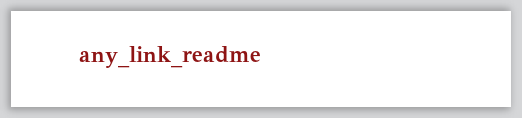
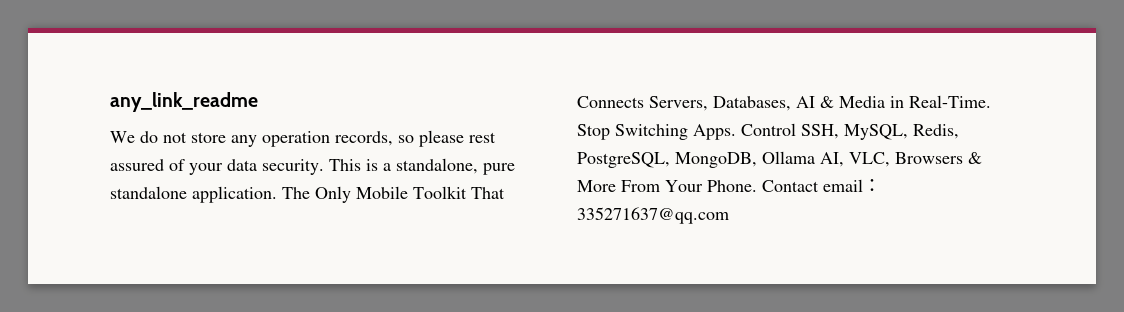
+ We do not store any operation records, so please rest assured of your data security. This is a standalone, pure standalone application. The Only Mobile Toolkit That Connects Servers, Databases, AI & Media in Real-Time. Stop Switching Apps. Control SSH, MySQL, Redis, PostgreSQL, MongoDB, Ollama AI, VLC, Browsers & More From Your Phone. Contact email：335271637@qq.com

